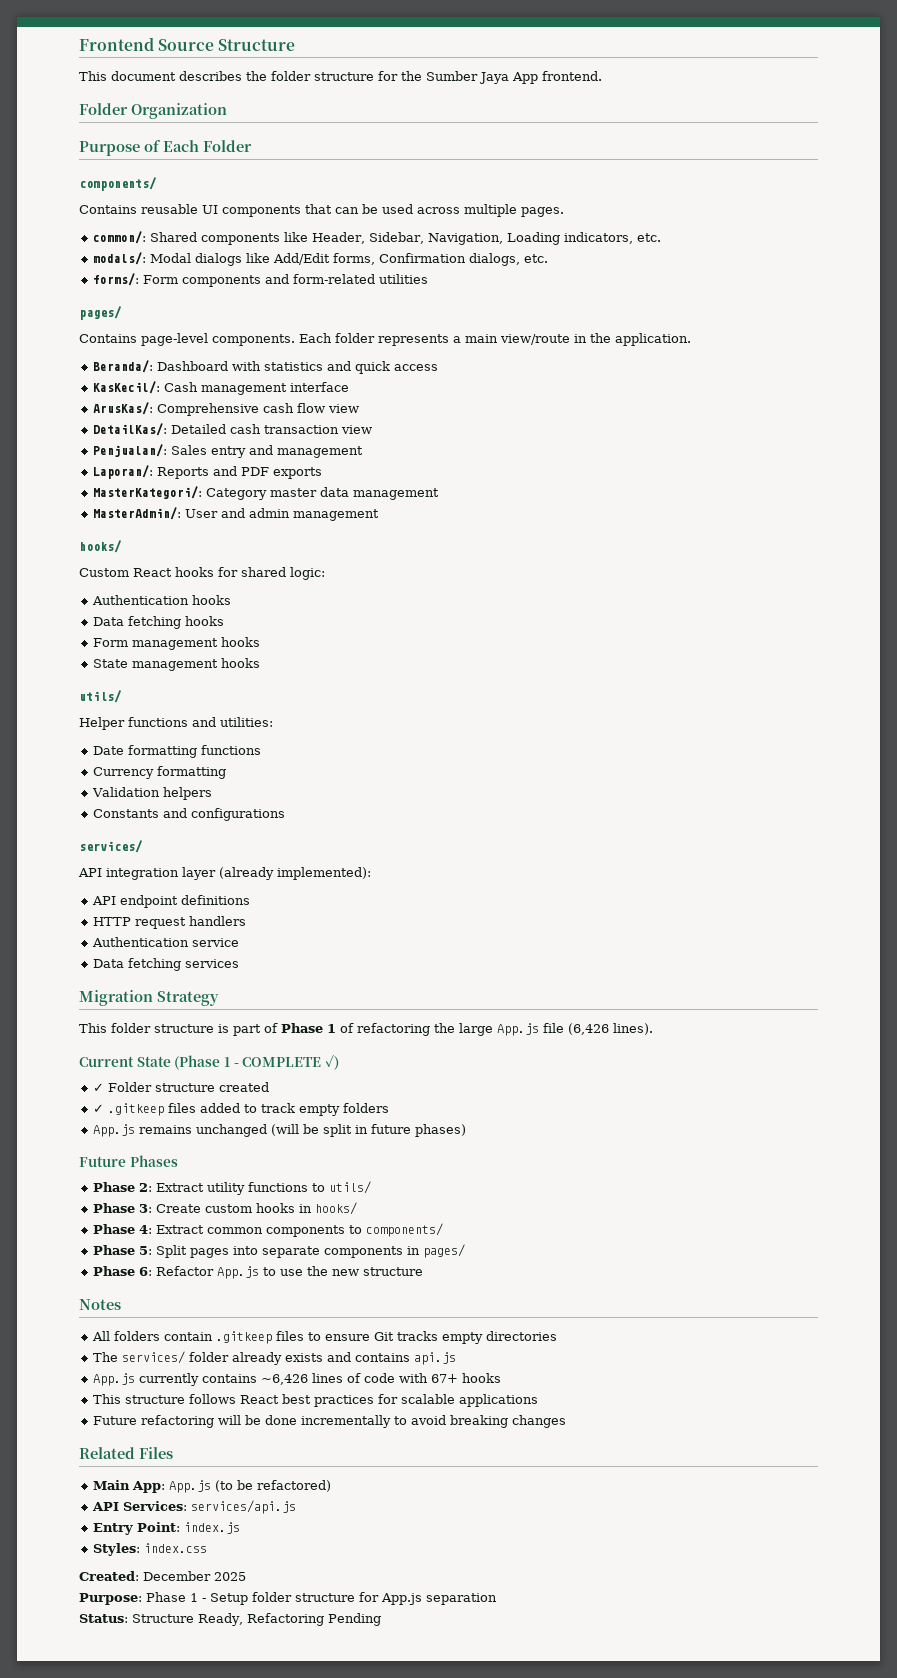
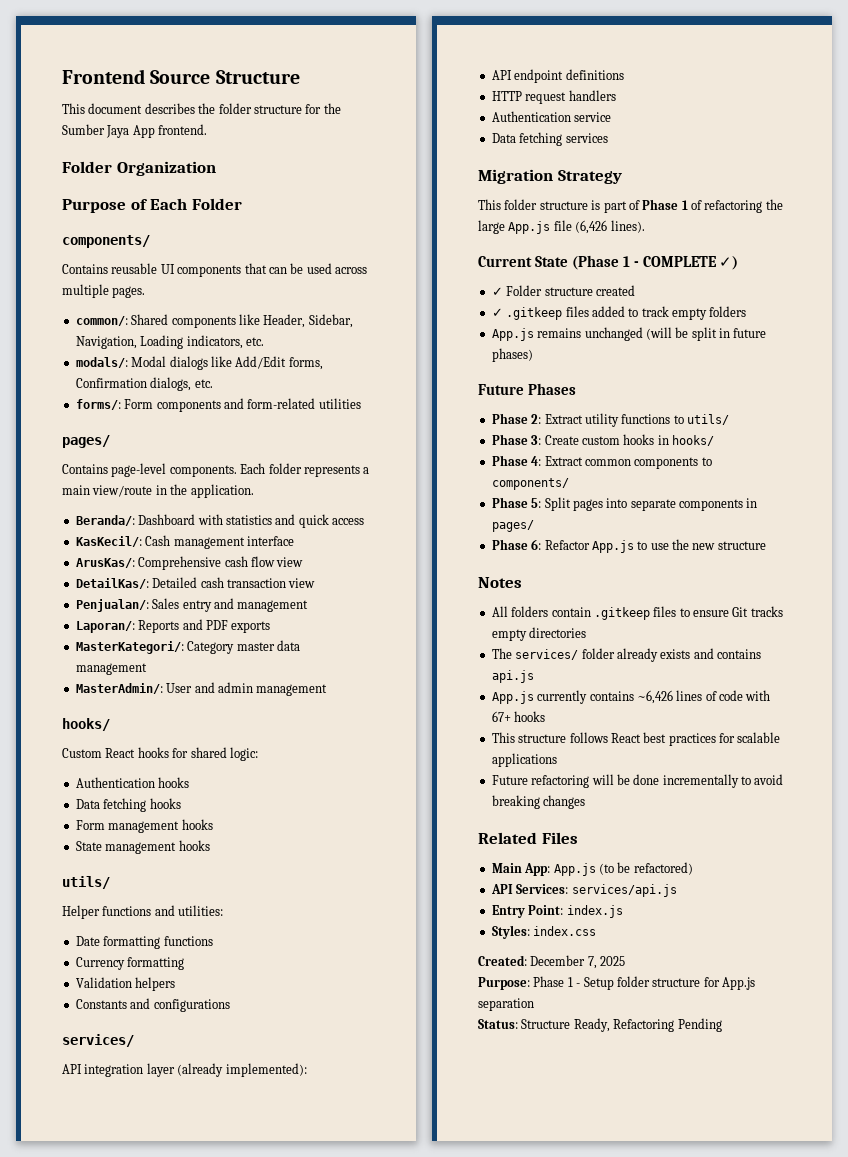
- Created: December 2025
+ Created: December 7, 2025

